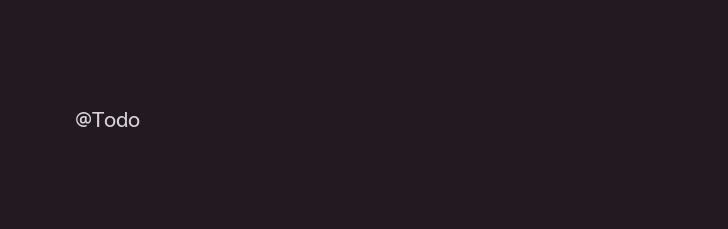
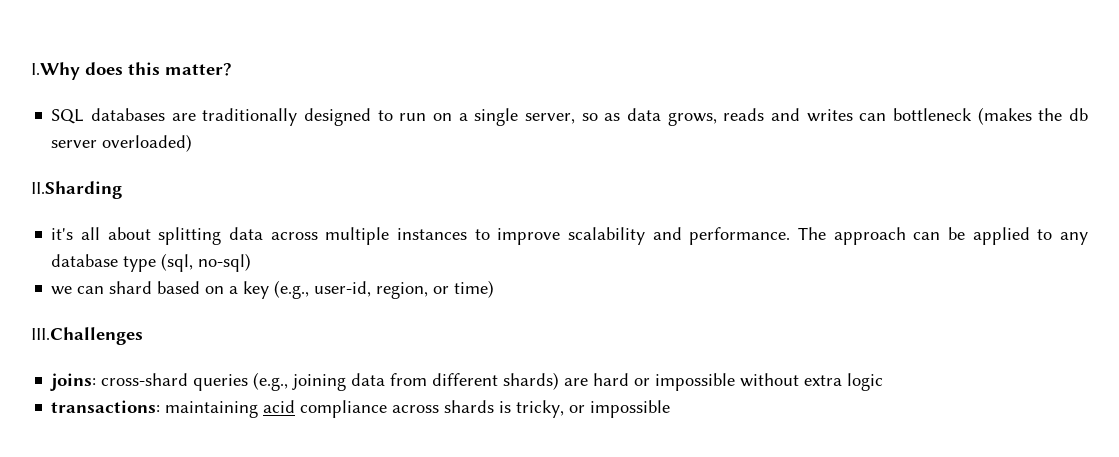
- @Todo
+ I.Why does this matter?
+ SQL databases are traditionally designed to run on a single server, so as data grows, reads and writes can bottleneck (makes the db server overloaded)
+ II.Sharding
+ it's all about splitting data across multiple instances to improve scalability and performance. The approach can be applied to any database type (sql, no-sql)
+ we can shard based on a key (e.g., user-id, region, or time)
+ III.Challenges
+ joins: cross-shard queries (e.g., joining data from different shards) are hard or impossible without extra logic
+ transactions: maintaining acid compliance across shards is tricky, or impossible

